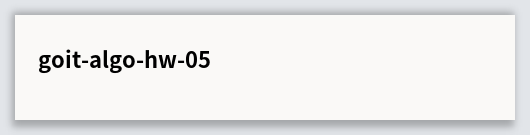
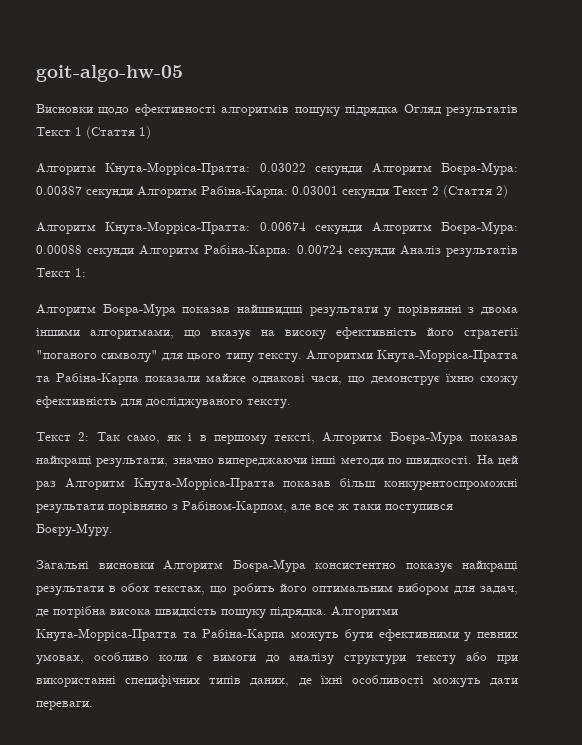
+ Висновки щодо ефективності алгоритмів пошуку підрядка Огляд результатів Текст 1 (Стаття 1)
+ Алгоритм Кнута-Морріса-Пратта: 0.03022 секунди Алгоритм Боєра-Мура: 0.00387 секунди Алгоритм Рабіна-Карпа: 0.03001 секунди Текст 2 (Стаття 2)
+ Алгоритм Кнута-Морріса-Пратта: 0.00674 секунди Алгоритм Боєра-Мура: 0.00088 секунди Алгоритм Рабіна-Карпа: 0.00724 секунди Аналіз результатів Текст 1:
+ Алгоритм Боєра-Мура показав найшвидші результати у порівнянні з двома іншими алгоритмами, що вказує на високу ефективність його стратегії "поганого символу" для цього типу тексту. Алгоритми Кнута-Морріса-Пратта та Рабіна-Карпа показали майже однакові часи, що демонструє їхню схожу ефективність для досліджуваного тексту.
+ Текст 2: Так само, як і в першому тексті, Алгоритм Боєра-Мура показав найкращі результати, значно випереджаючи інші методи по швидкості. На цей раз Алгоритм Кнута-Морріса-Пратта показав більш конкурентоспроможні результати порівняно з Рабіном-Карпом, але все ж таки поступився Боєру-Муру.
+ Загальні висновки Алгоритм Боєра-Мура консистентно показує найкращі результати в обох текстах, що робить його оптимальним вибором для задач, де потрібна висока швидкість пошуку підрядка. Алгоритми Кнута-Морріса-Пратта та Рабіна-Карпа можуть бути ефективними у певних умовах, особливо коли є вимоги до аналізу структури тексту або при використанні специфічних типів даних, де їхні особливості можуть дати переваги.

